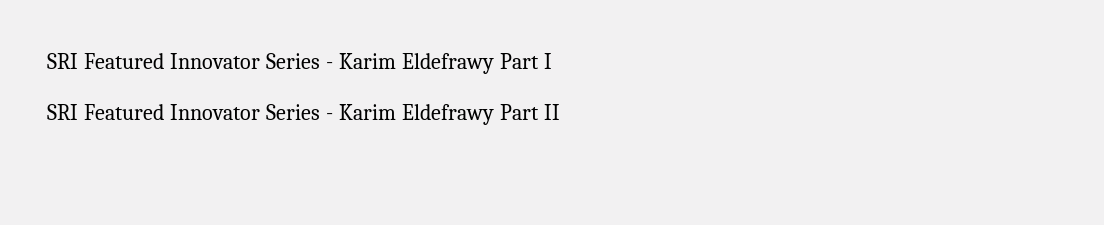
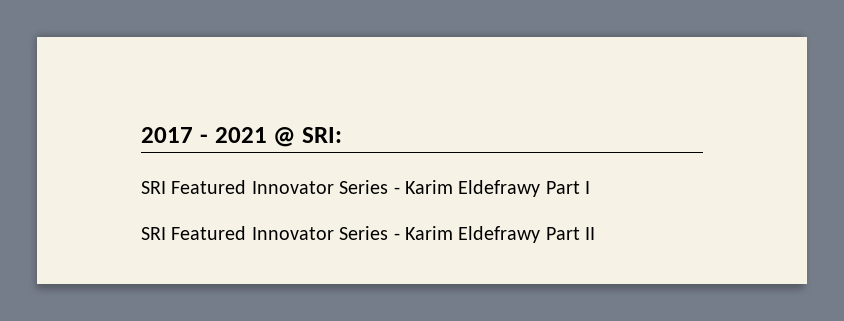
+ 2017 - 2021 @ SRI:

